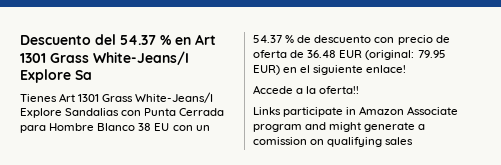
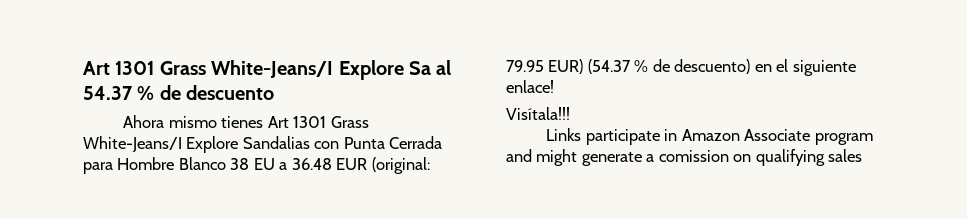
- Descuento del 54.37 % en Art 1301 Grass White-Jeans/I Explore Sa
- Tienes Art 1301 Grass White-Jeans/I Explore Sandalias con Punta Cerrada para Hombre Blanco 38 EU con un 54.37 % de descuento con precio de oferta de 36.48 EUR (original: 79.95 EUR) en el siguiente enlace!
+ Art 1301 Grass White-Jeans/I Explore Sa al 54.37 % de descuento
+ Ahora mismo tienes Art 1301 Grass White-Jeans/I Explore Sandalias con Punta Cerrada para Hombre Blanco 38 EU a 36.48 EUR (original: 79.95 EUR) (54.37 % de descuento) en el siguiente enlace!
- Accede a la oferta!!
+ Visítala!!!

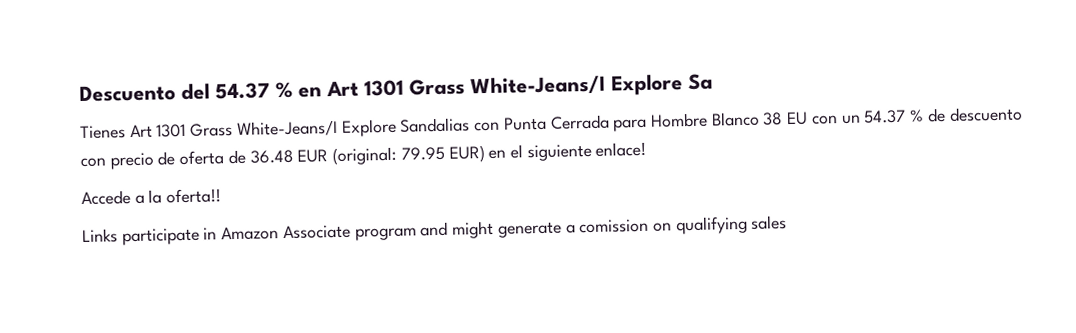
- Art 1301 Grass White-Jeans/I Explore Sa al 54.37 % de descuento
- Ahora mismo tienes Art 1301 Grass White-Jeans/I Explore Sandalias con Punta Cerrada para Hombre Blanco 38 EU a 36.48 EUR (original: 79.95 EUR) (54.37 % de descuento) en el siguiente enlace!
+ Descuento del 54.37 % en Art 1301 Grass White-Jeans/I Explore Sa
+ Tienes Art 1301 Grass White-Jeans/I Explore Sandalias con Punta Cerrada para Hombre Blanco 38 EU con un 54.37 % de descuento con precio de oferta de 36.48 EUR (original: 79.95 EUR) en el siguiente enlace!
- Visítala!!!
+ Accede a la oferta!!

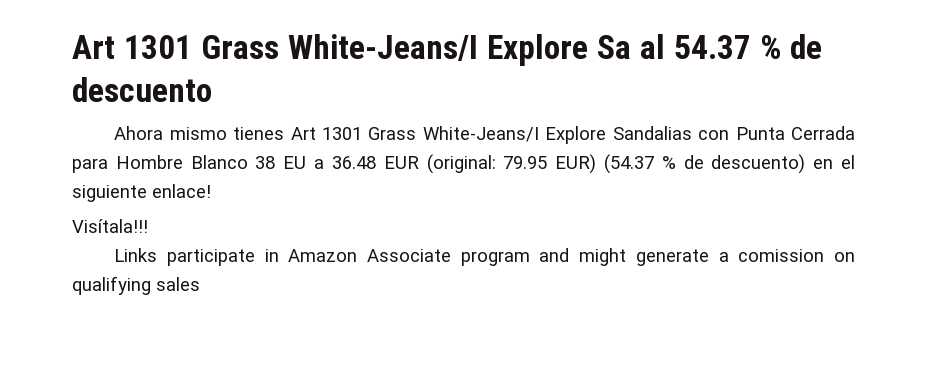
- Descuento del 54.37 % en Art 1301 Grass White-Jeans/I Explore Sa
- Tienes Art 1301 Grass White-Jeans/I Explore Sandalias con Punta Cerrada para Hombre Blanco 38 EU con un 54.37 % de descuento con precio de oferta de 36.48 EUR (original: 79.95 EUR) en el siguiente enlace!
+ Art 1301 Grass White-Jeans/I Explore Sa al 54.37 % de descuento
+ Ahora mismo tienes Art 1301 Grass White-Jeans/I Explore Sandalias con Punta Cerrada para Hombre Blanco 38 EU a 36.48 EUR (original: 79.95 EUR) (54.37 % de descuento) en el siguiente enlace!
- Accede a la oferta!!
+ Visítala!!!

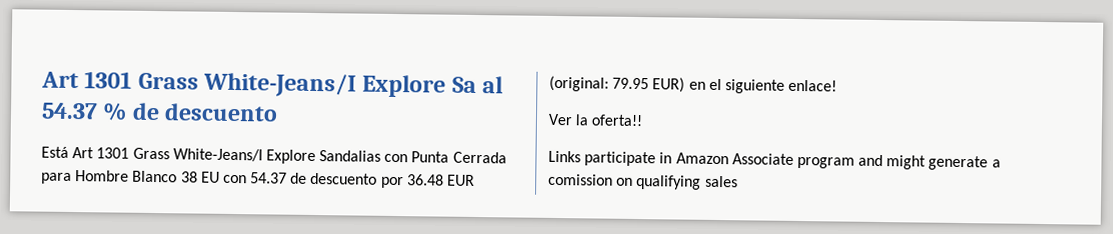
- Ahora mismo tienes Art 1301 Grass White-Jeans/I Explore Sandalias con Punta Cerrada para Hombre Blanco 38 EU a 36.48 EUR (original: 79.95 EUR) (54.37 % de descuento) en el siguiente enlace!
+ Está Art 1301 Grass White-Jeans/I Explore Sandalias con Punta Cerrada para Hombre Blanco 38 EU con 54.37 de descuento por 36.48 EUR (original: 79.95 EUR) en el siguiente enlace!
- Visítala!!!
+ Ver la oferta!!

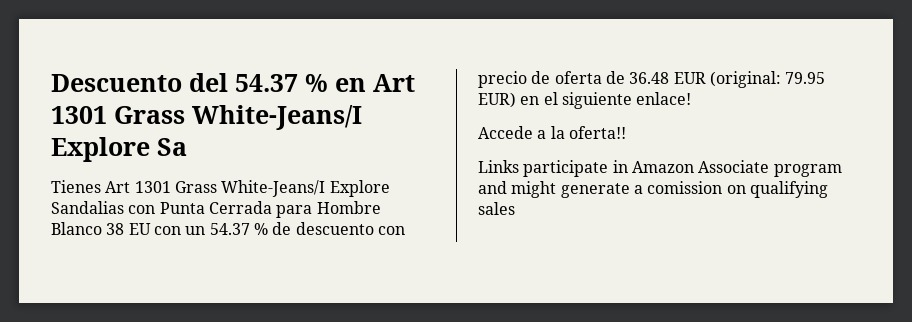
- Art 1301 Grass White-Jeans/I Explore Sa al 54.37 % de descuento
- Está Art 1301 Grass White-Jeans/I Explore Sandalias con Punta Cerrada para Hombre Blanco 38 EU con 54.37 de descuento por 36.48 EUR (original: 79.95 EUR) en el siguiente enlace!
+ Descuento del 54.37 % en Art 1301 Grass White-Jeans/I Explore Sa
+ Tienes Art 1301 Grass White-Jeans/I Explore Sandalias con Punta Cerrada para Hombre Blanco 38 EU con un 54.37 % de descuento con precio de oferta de 36.48 EUR (original: 79.95 EUR) en el siguiente enlace!
- Ver la oferta!!
+ Accede a la oferta!!

